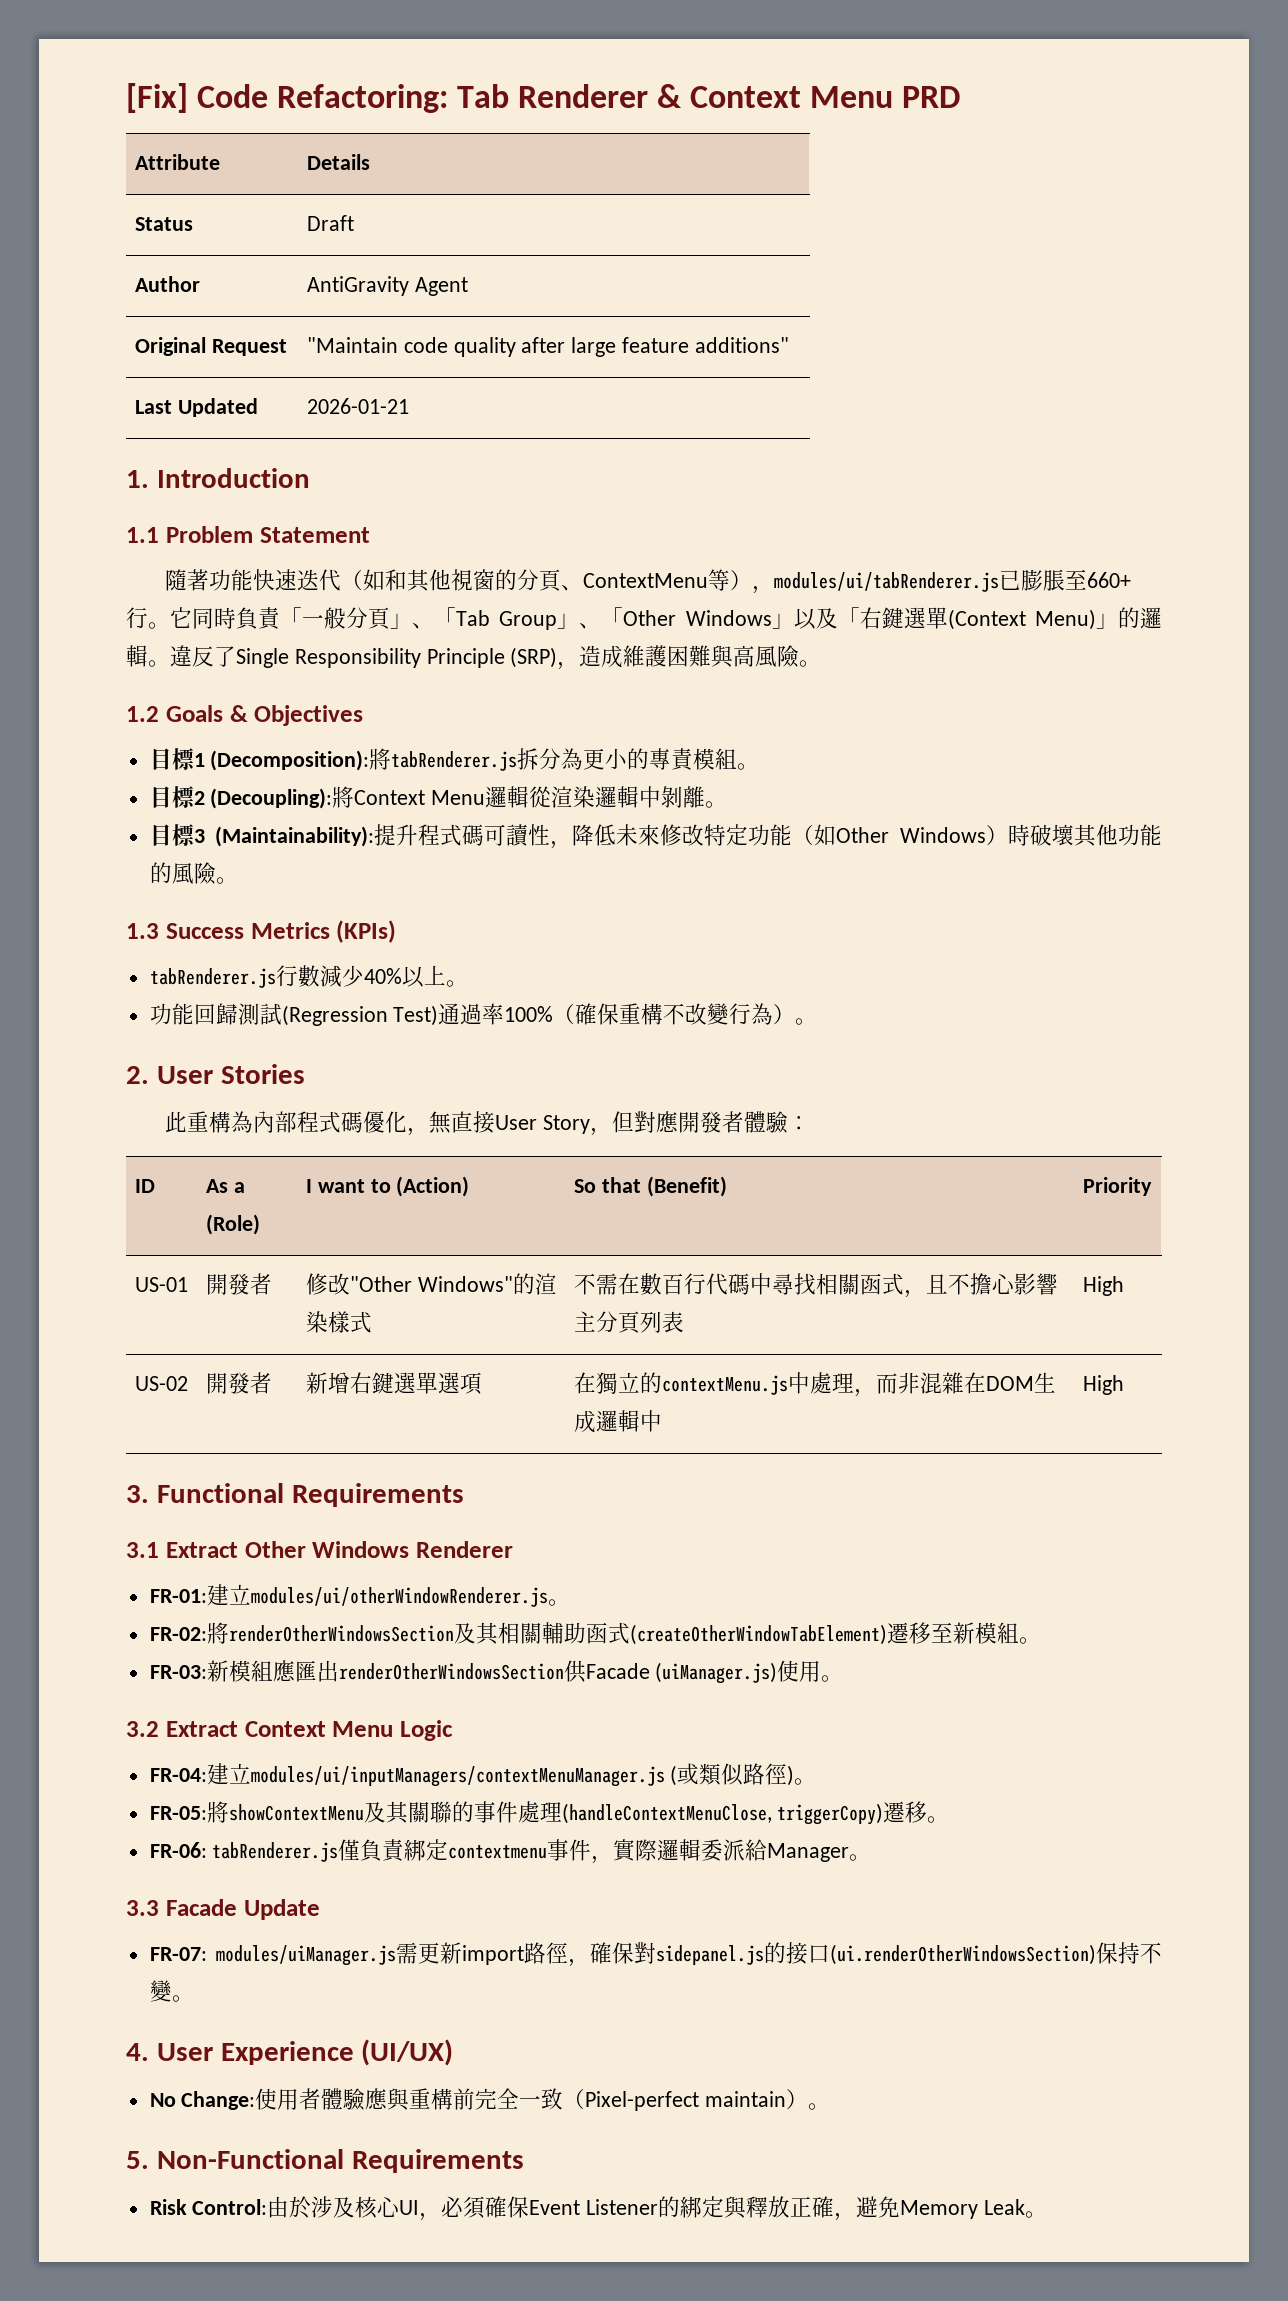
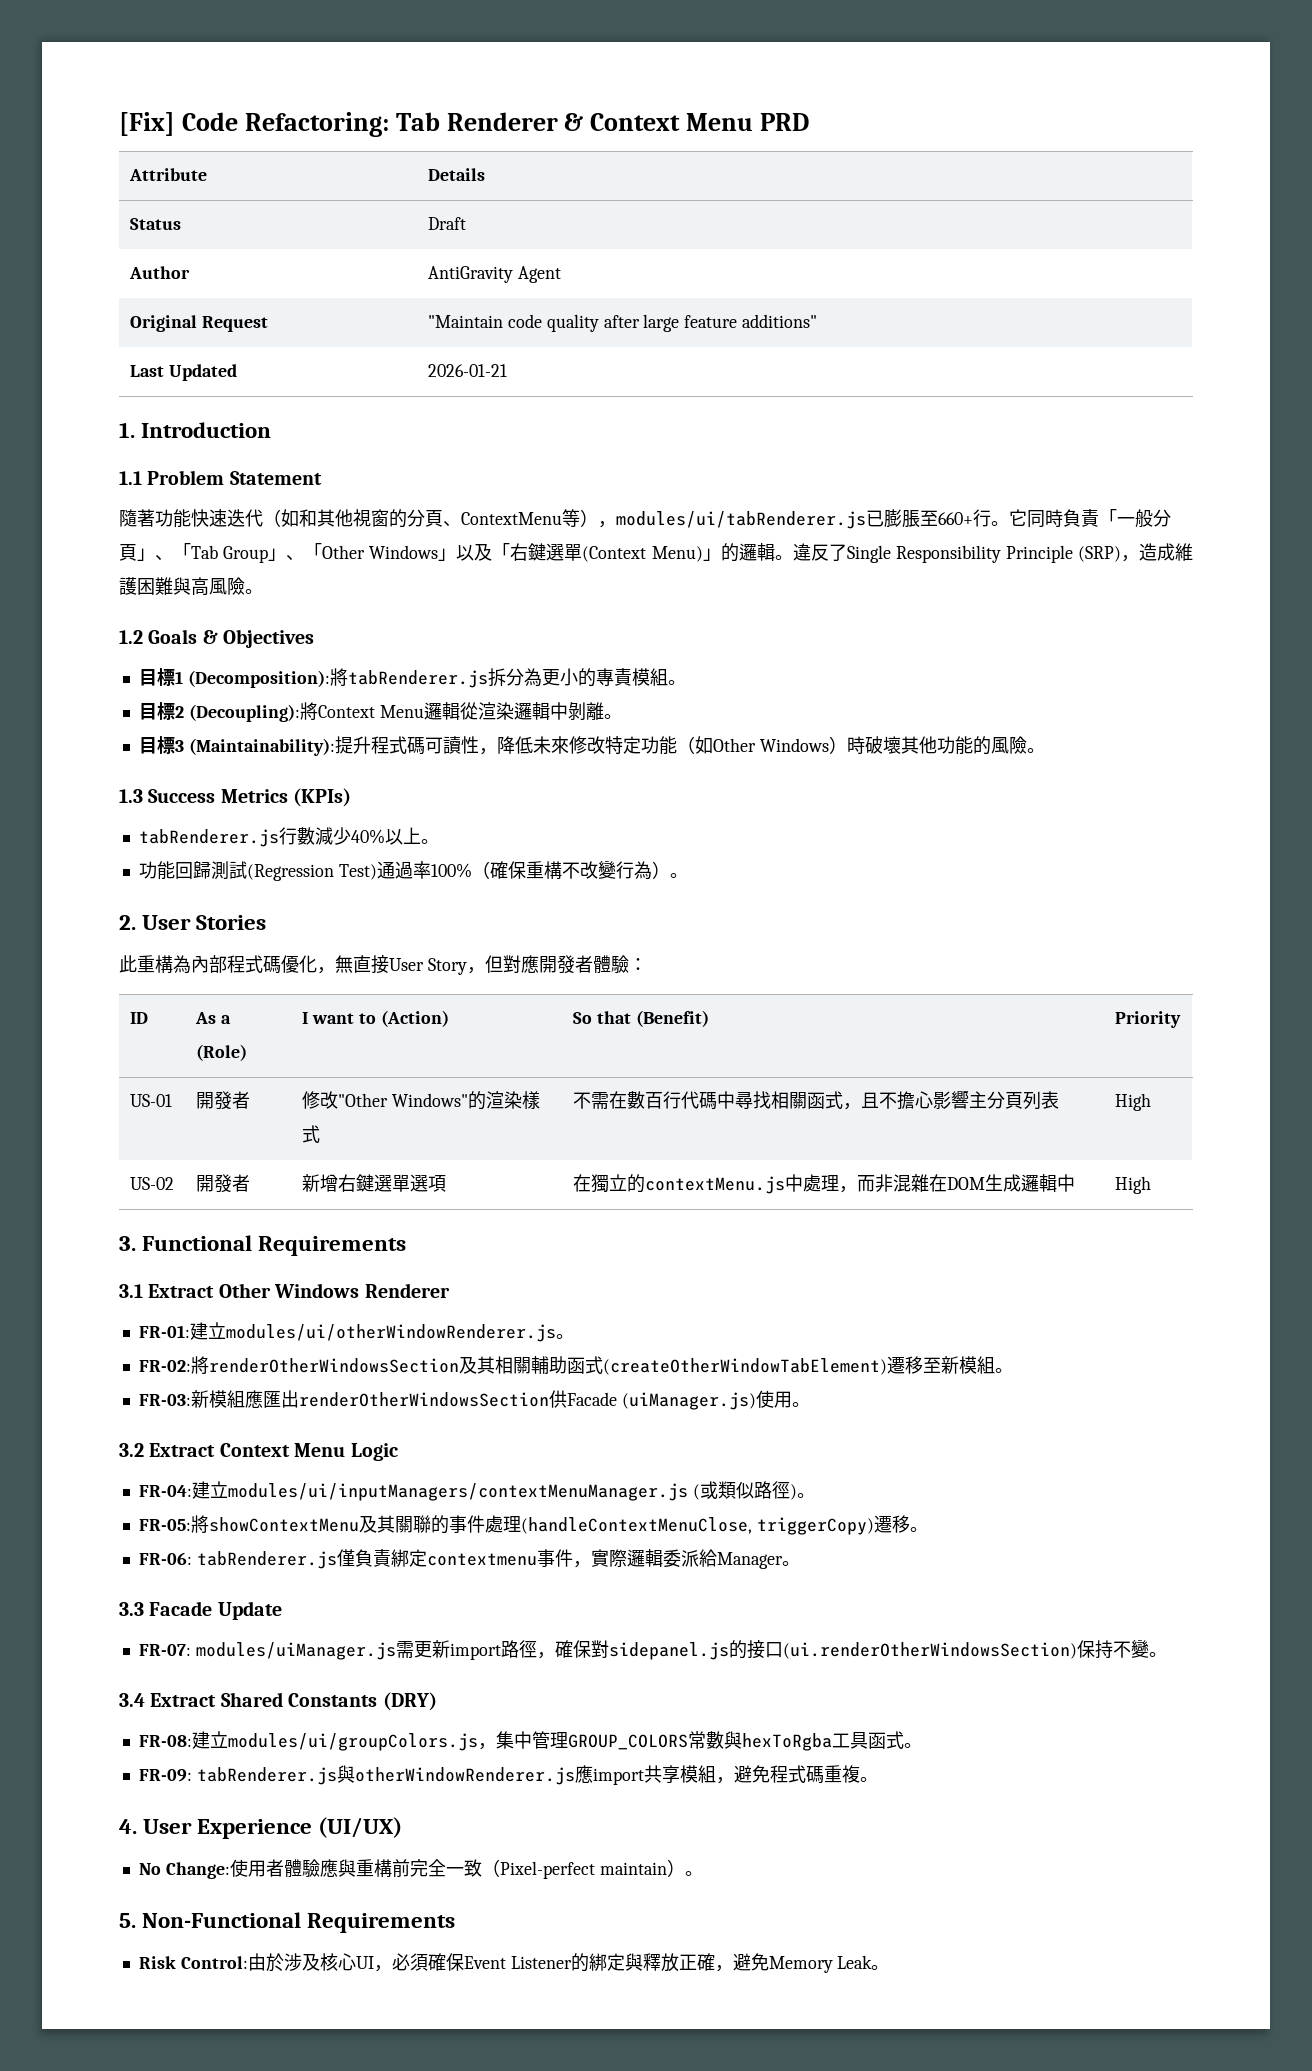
+ 3.4 Extract Shared Constants (DRY)
+ FR-08:建立modules/ui/groupColors.js，集中管理GROUP_COLORS常數與hexToRgba工具函式。
+ FR-09: tabRenderer.js與otherWindowRenderer.js應import共享模組，避免程式碼重複。

